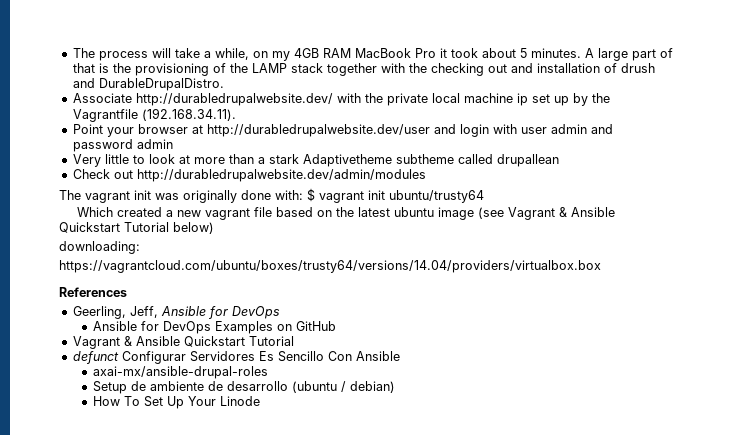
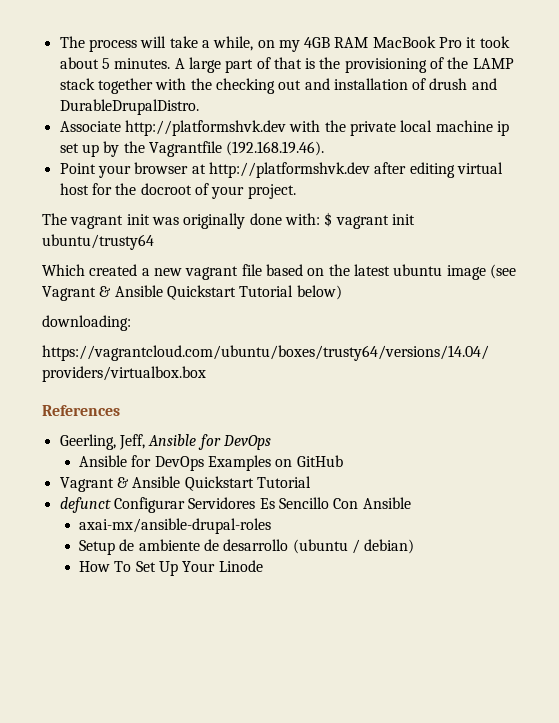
- Associate http://durabledrupalwebsite.dev/ with the private local machine ip set up by the Vagrantfile (192.168.34.11).
+ Associate http://platformshvk.dev with the private local machine ip set up by the Vagrantfile (192.168.19.46).
- Point your browser at http://durabledrupalwebsite.dev/user and login with user admin and password admin
- Very little to look at more than a stark Adaptivetheme subtheme called drupallean
- Check out http://durabledrupalwebsite.dev/admin/modules
+ Point your browser at http://platformshvk.dev after editing virtual host for the docroot of your project.

